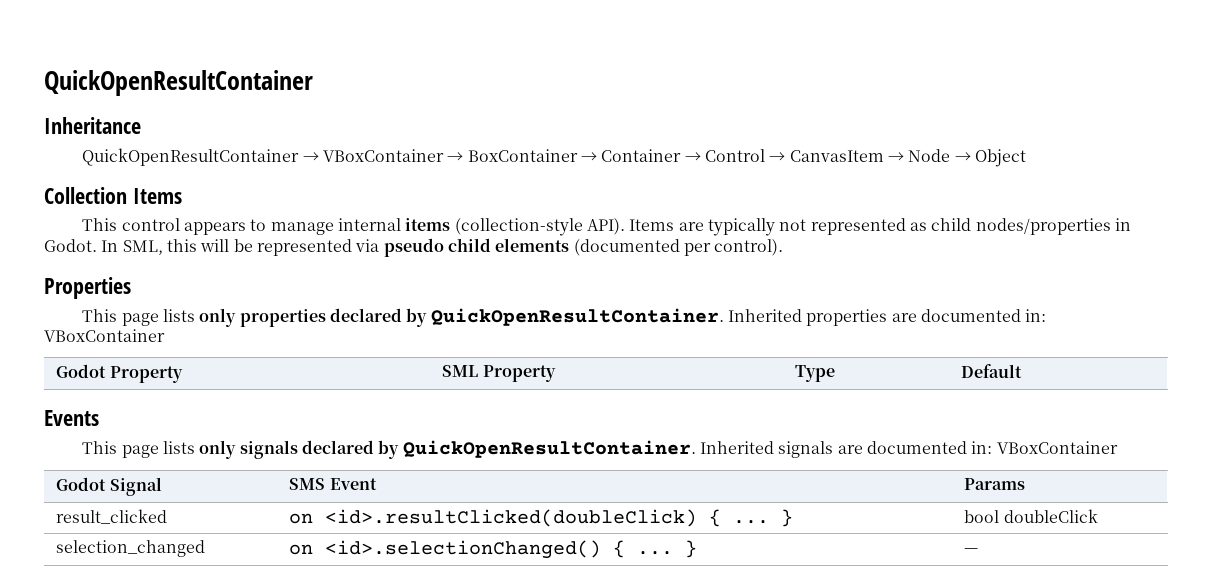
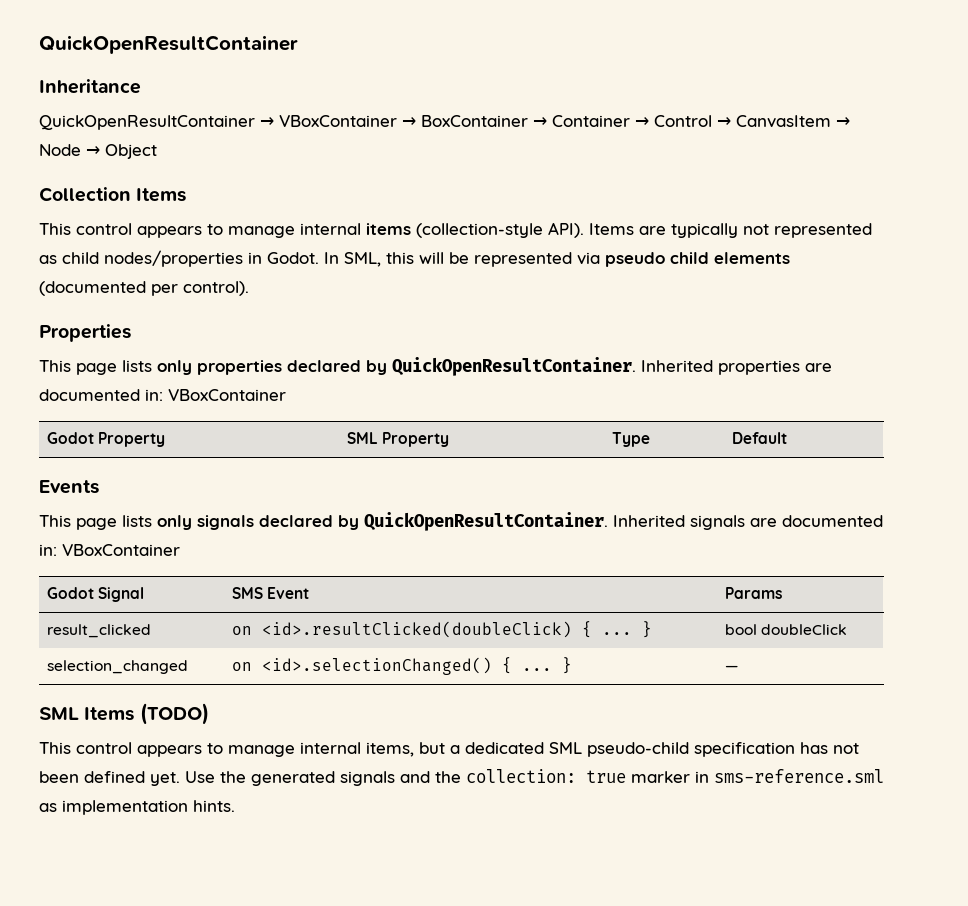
+ SML Items (TODO)
+ This control appears to manage internal items, but a dedicated SML pseudo-child specification has not been defined yet. Use the generated signals and the collection: true marker in sms-reference.sml as implementation hints.

